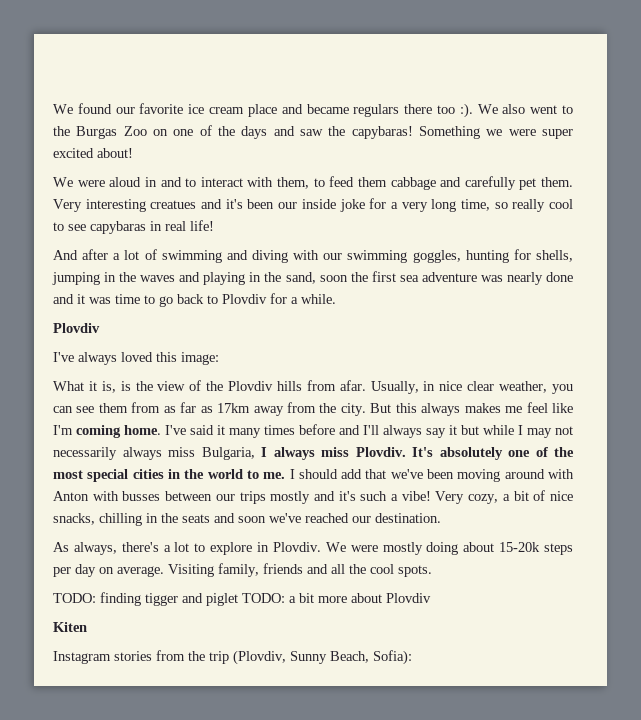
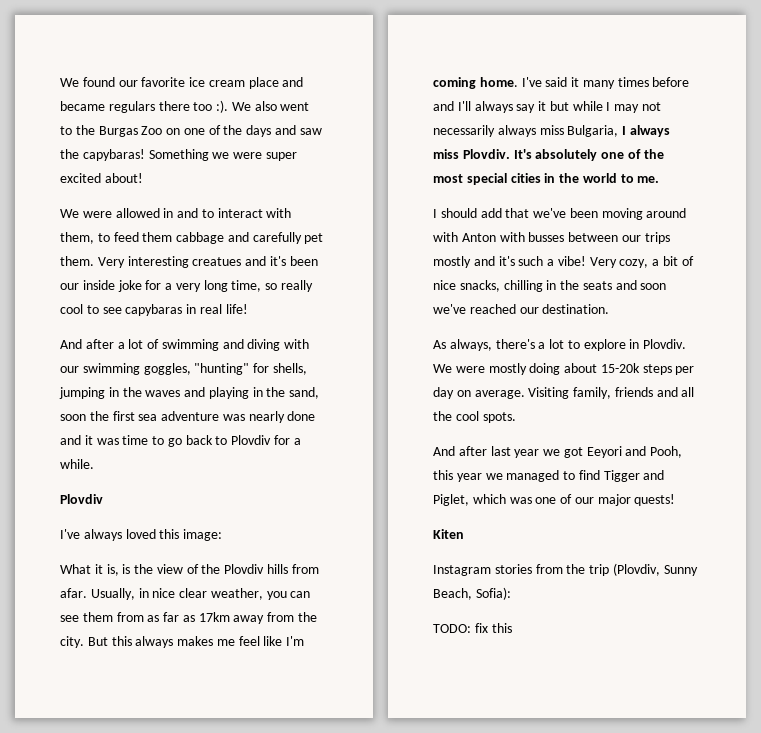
- We were aloud in and to interact with them, to feed them cabbage and carefully pet them.
+ We were allowed in and to interact with them, to feed them cabbage and carefully pet them.
- And after a lot of swimming and diving with our swimming goggles, hunting for shells, jumping in the waves and playing in the sand, soon the first sea adventure was nearly done and it was time to go back to Plovdiv for a while.
+ And after a lot of swimming and diving with our swimming goggles, "hunting" for shells, jumping in the waves and playing in the sand, soon the first sea adventure was nearly done and it was time to go back to Plovdiv for a while.
- It's absolutely one of the most special cities in the world to me. I should add that we've been moving around with Anton with busses between our trips mostly and it's such a vibe!
+ It's absolutely one of the most special cities in the world to me.
+ I should add that we've been moving around with Anton with busses between our trips mostly and it's such a vibe!
- TODO: finding tigger and piglet TODO: a bit more about Plovdiv
+ And after last year we got Eeyori and Pooh, this year we managed to find Tigger and Piglet, which was one of our major quests!
+ TODO: fix this

